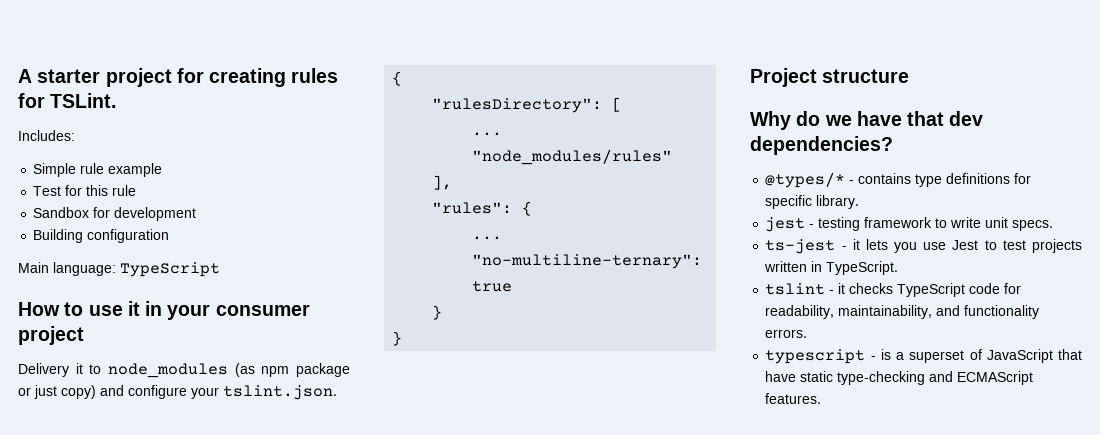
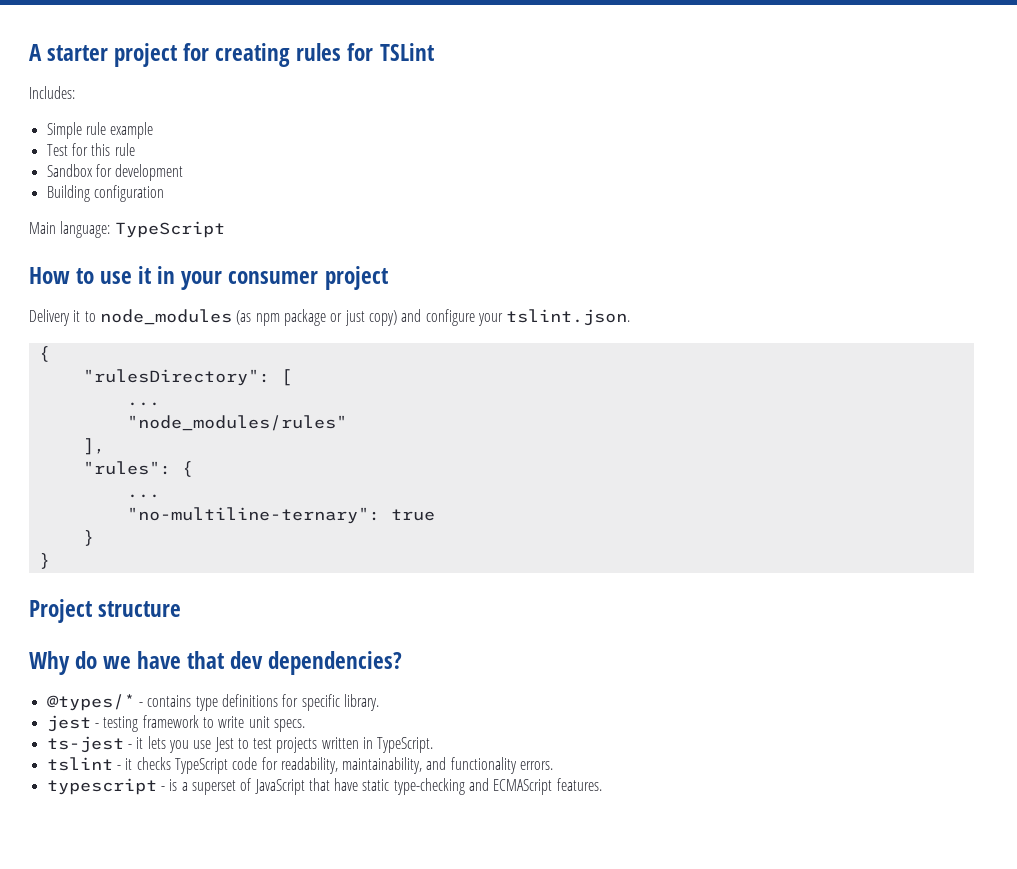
- A starter project for creating rules for TSLint.
+ A starter project for creating rules for TSLint

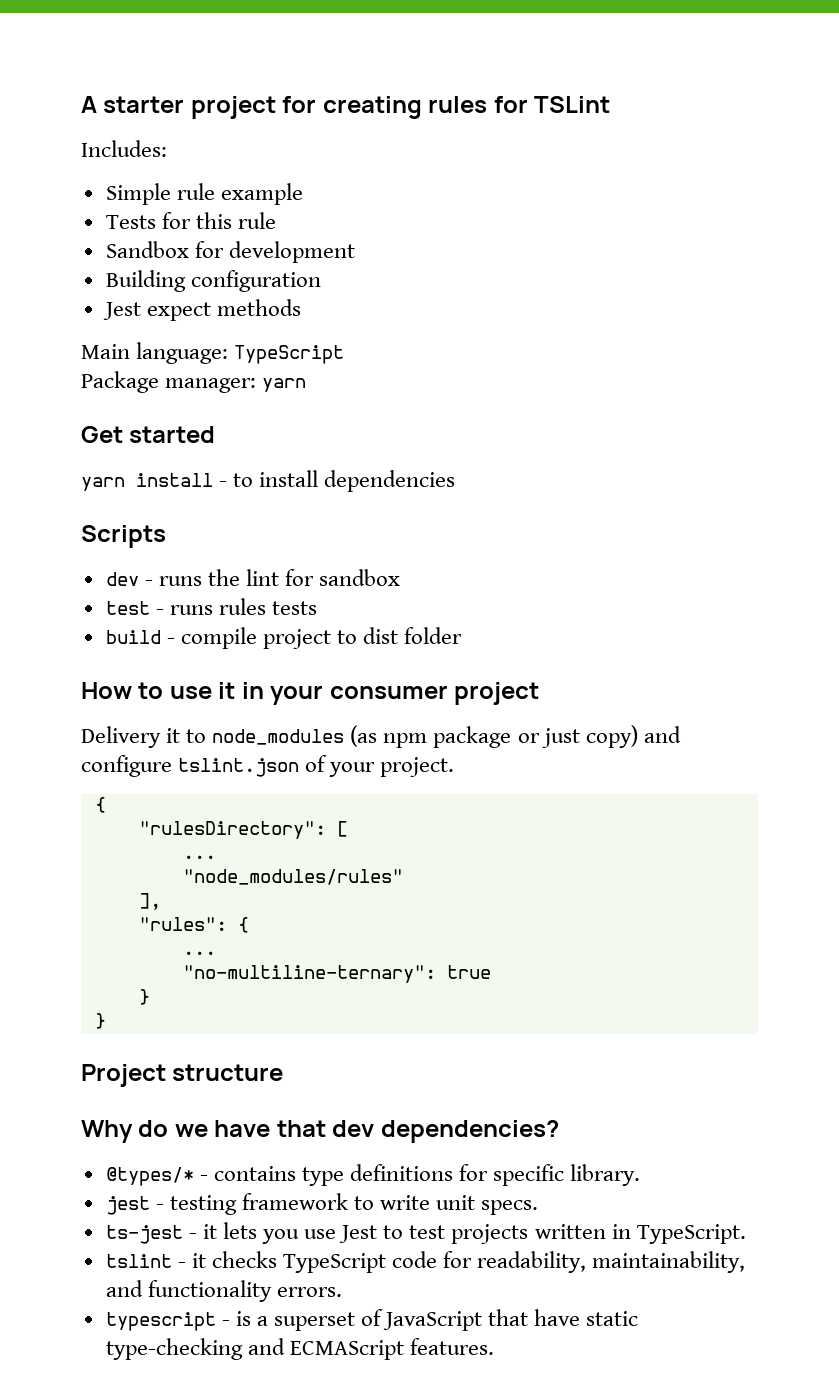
- Test for this rule
+ Tests for this rule
+ Jest expect methods
+ Package manager: yarn
+ Get started
+ yarn install - to install dependencies
+ Scripts
+ dev - runs the lint for sandbox
+ test - runs rules tests
+ build - compile project to dist folder
- Delivery it to node_modules (as npm package or just copy) and configure your tslint.json.
+ Delivery it to node_modules (as npm package or just copy) and configure tslint.json of your project.

